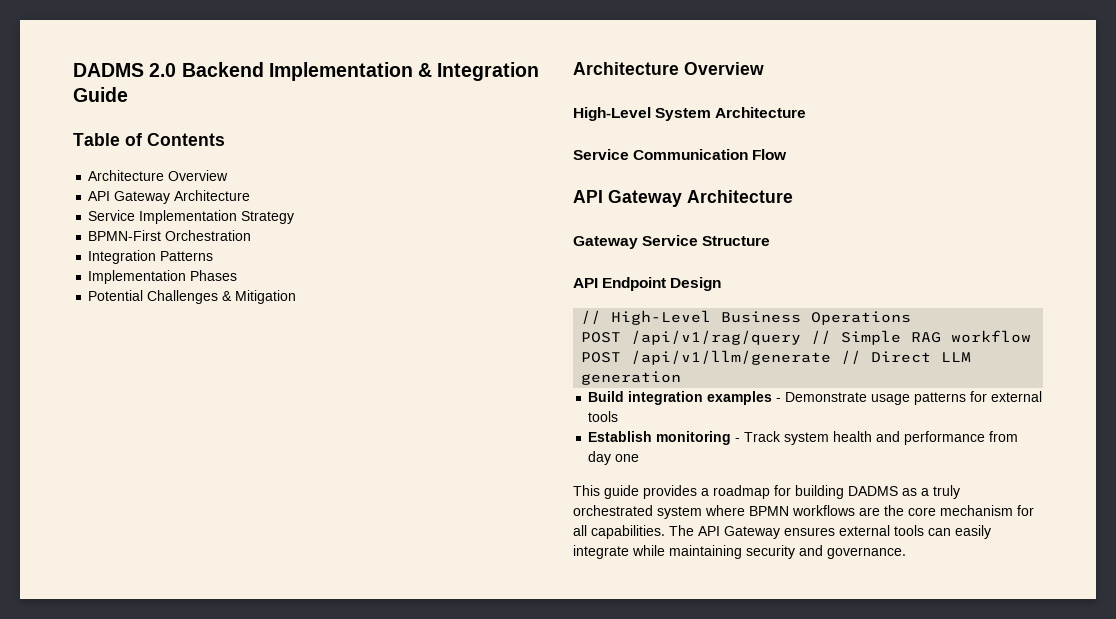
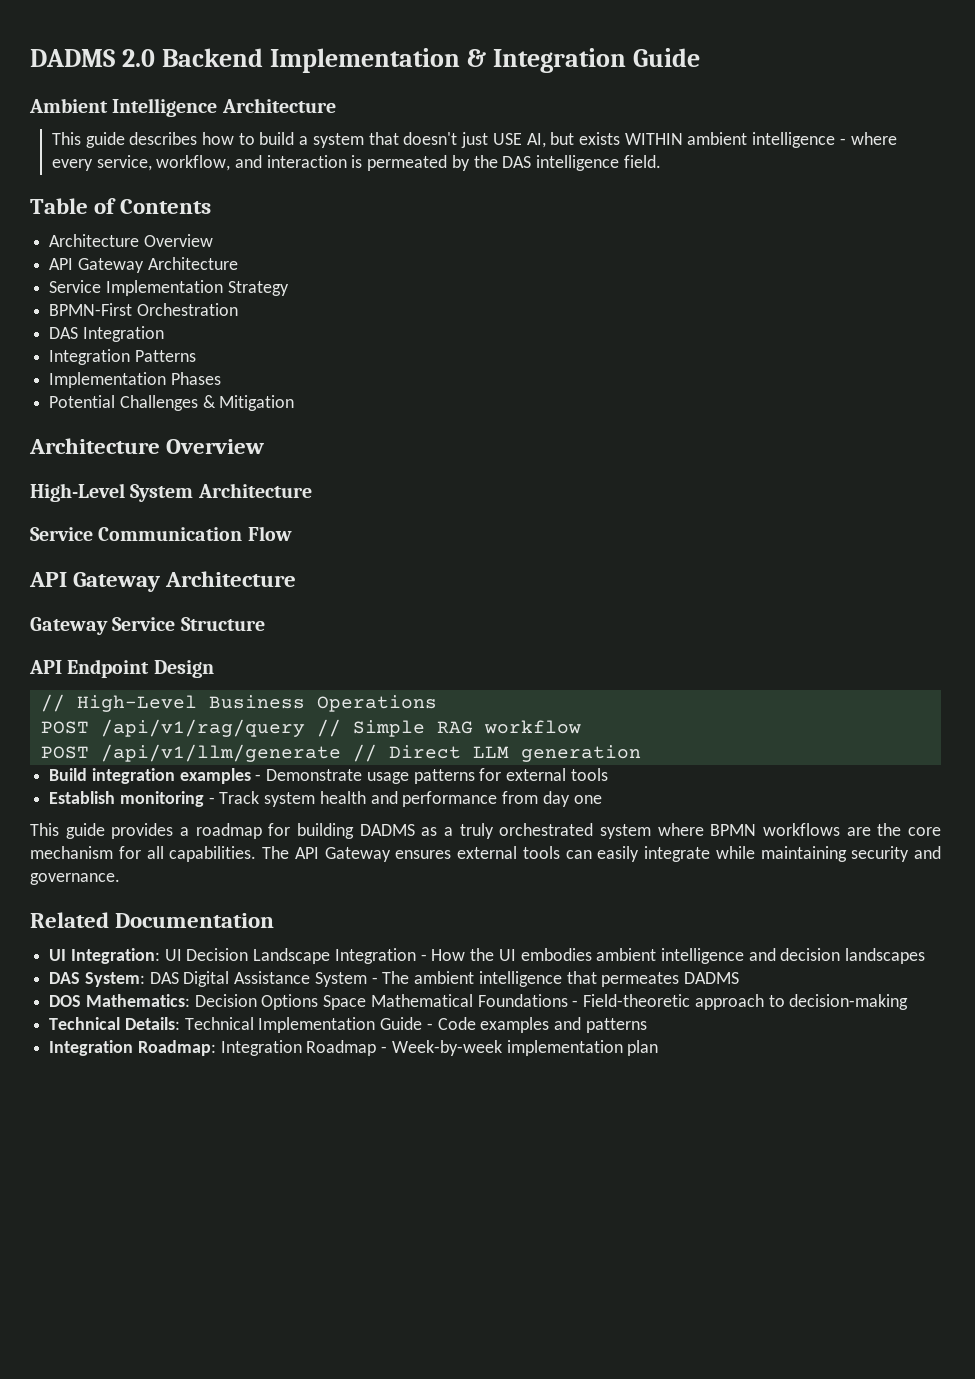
+ Ambient Intelligence Architecture
+ This guide describes how to build a system that doesn't just USE AI, but exists WITHIN ambient intelligence - where every service, workflow, and interaction is permeated by the DAS intelligence field.
+ DAS Integration
+ Related Documentation
+ UI Integration: UI Decision Landscape Integration - How the UI embodies ambient intelligence and decision landscapes
+ DAS System: DAS Digital Assistance System - The ambient intelligence that permeates DADMS
+ DOS Mathematics: Decision Options Space Mathematical Foundations - Field-theoretic approach to decision-making
+ Technical Details: Technical Implementation Guide - Code examples and patterns
+ Integration Roadmap: Integration Roadmap - Week-by-week implementation plan

